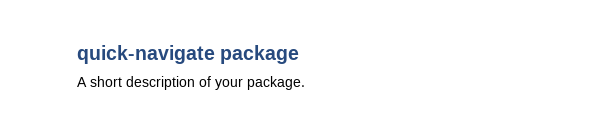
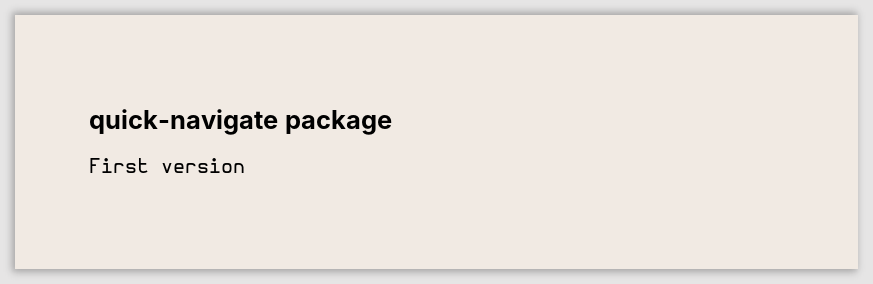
- A short description of your package.
+ First version

